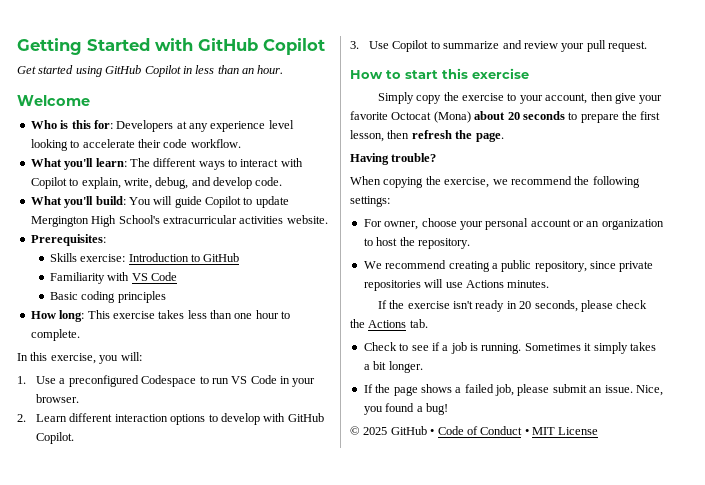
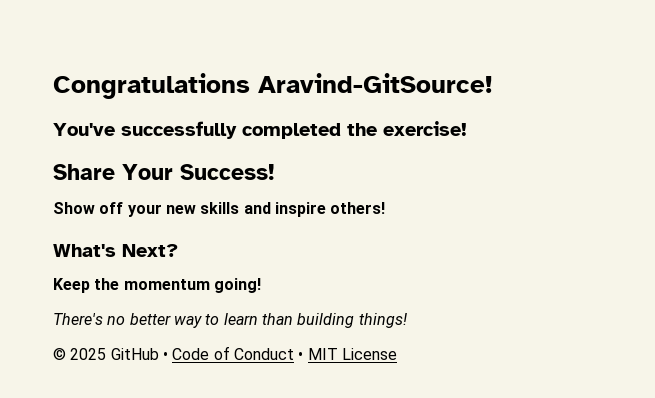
- Getting Started with GitHub Copilot
- Get started using GitHub Copilot in less than an hour.
- Welcome
- Who is this for: Developers at any experience level looking to accelerate their code workflow.
- What you'll learn: The different ways to interact with Copilot to explain, write, debug, and develop code.
- What you'll build: You will guide Copilot to update Mergington High School's extracurricular activities website.
- Prerequisites:
- Skills exercise: Introduction to GitHub
- Familiarity with VS Code
- Basic coding principles
- How long: This exercise takes less than one hour to complete.
- In this exercise, you will:
- 1. Use a preconfigured Codespace to run VS Code in your browser.
- 2. Learn different interaction options to develop with GitHub Copilot.
- 3. Use Copilot to summarize and review your pull request.
- How to start this exercise
- Simply copy the exercise to your account, then give your favorite Octocat (Mona) about 20 seconds to prepare the first lesson, then refresh the page.
- Having trouble?
- When copying the exercise, we recommend the following settings:
- For owner, choose your personal account or an organization to host the repository.
- We recommend creating a public repository, since private repositories will use Actions minutes.
- If the exercise isn't ready in 20 seconds, please check the Actions tab.
- Check to see if a job is running. Sometimes it simply takes a bit longer.
- If the page shows a failed job, please submit an issue. Nice, you found a bug!
+ Congratulations Aravind-GitSource!
+ You've successfully completed the exercise!
+ Share Your Success!
+ Show off your new skills and inspire others!
+ What's Next?
+ Keep the momentum going!
+ There's no better way to learn than building things!

